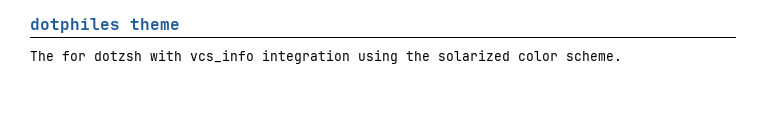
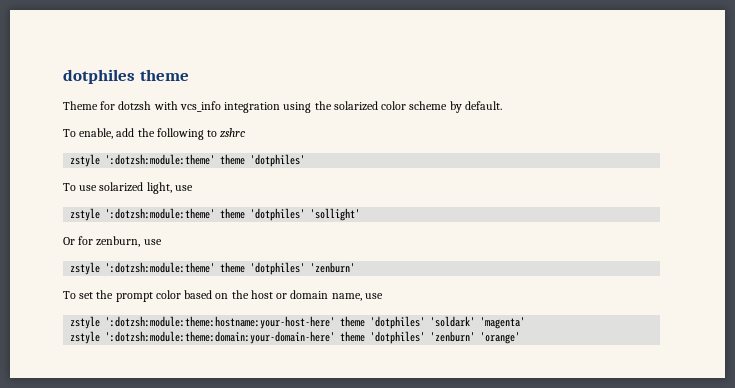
- The for dotzsh with vcs_info integration using the solarized color scheme.
+ Theme for dotzsh with vcs_info integration using the solarized color scheme by default.
+ To enable, add the following to zshrc
+ zstyle ':dotzsh:module:theme' theme 'dotphiles'
+ To use solarized light, use
+ zstyle ':dotzsh:module:theme' theme 'dotphiles' 'sollight'
+ Or for zenburn, use
+ zstyle ':dotzsh:module:theme' theme 'dotphiles' 'zenburn'
+ To set the prompt color based on the host or domain name, use
+ zstyle ':dotzsh:module:theme:hostname:your-host-here' theme 'dotphiles' 'soldark' 'magenta'
+ zstyle ':dotzsh:module:theme:domain:your-domain-here' theme 'dotphiles' 'zenburn' 'orange'

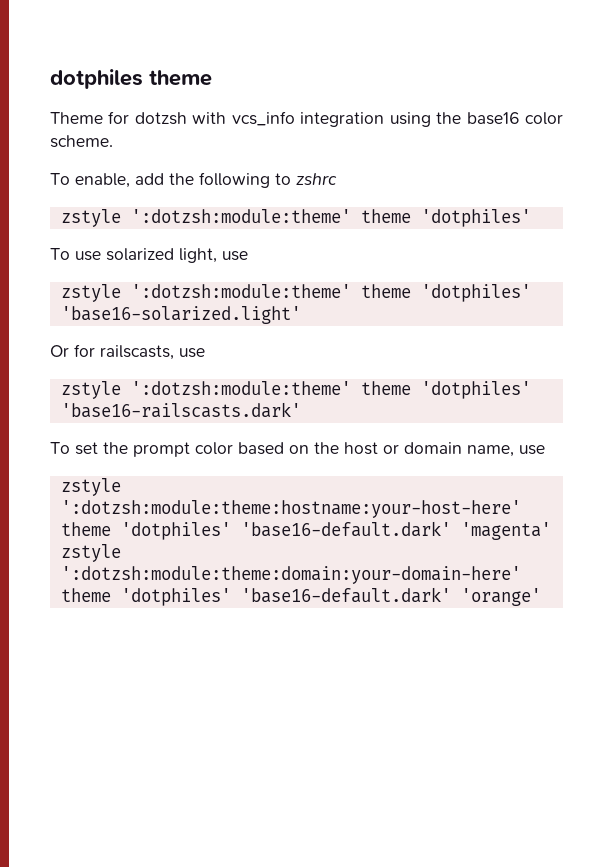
- Theme for dotzsh with vcs_info integration using the solarized color scheme by default.
+ Theme for dotzsh with vcs_info integration using the base16 color scheme.
- zstyle ':dotzsh:module:theme' theme 'dotphiles' 'sollight'
+ zstyle ':dotzsh:module:theme' theme 'dotphiles' 'base16-solarized.light'
- Or for zenburn, use
- zstyle ':dotzsh:module:theme' theme 'dotphiles' 'zenburn'
+ Or for railscasts, use
+ zstyle ':dotzsh:module:theme' theme 'dotphiles' 'base16-railscasts.dark'
- zstyle ':dotzsh:module:theme:hostname:your-host-here' theme 'dotphiles' 'soldark' 'magenta'
+ zstyle ':dotzsh:module:theme:hostname:your-host-here' theme 'dotphiles' 'base16-default.dark' 'magenta'
- zstyle ':dotzsh:module:theme:domain:your-domain-here' theme 'dotphiles' 'zenburn' 'orange'
+ zstyle ':dotzsh:module:theme:domain:your-domain-here' theme 'dotphiles' 'base16-default.dark' 'orange'

